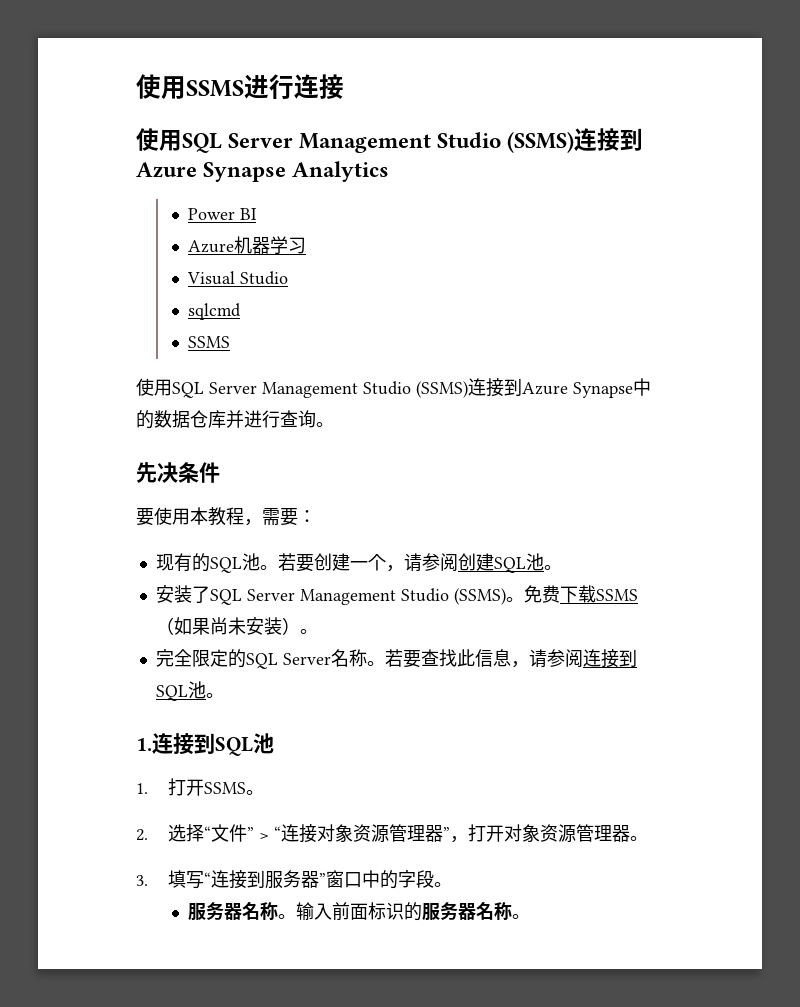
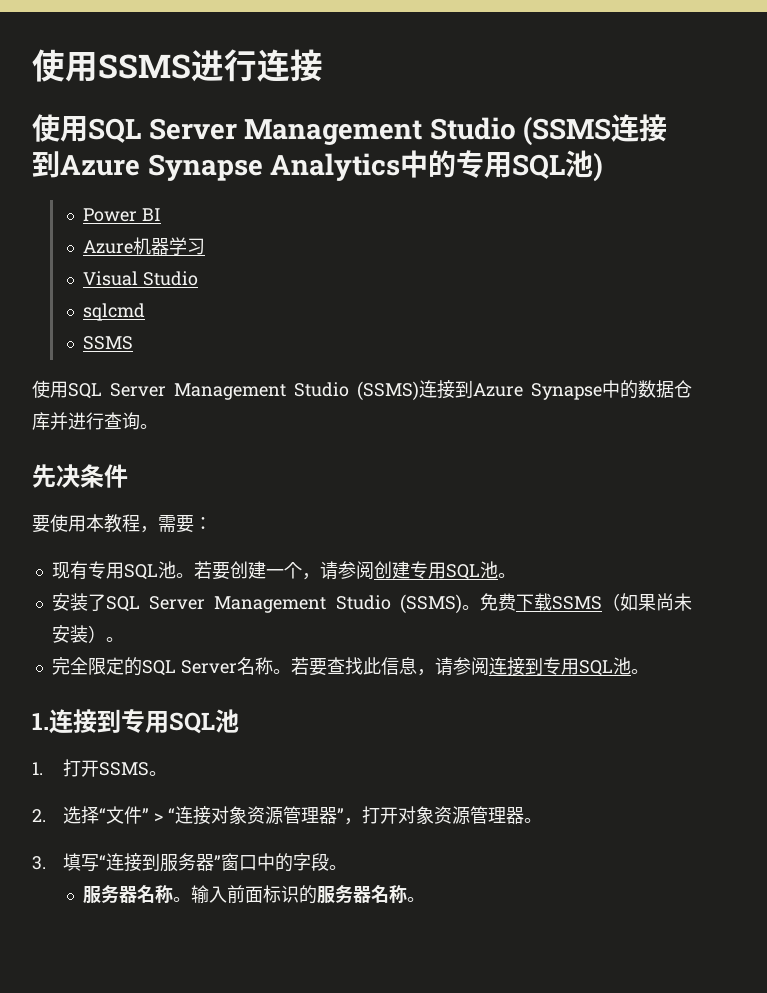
- 使用SQL Server Management Studio (SSMS)连接到Azure Synapse Analytics
+ 使用SQL Server Management Studio (SSMS连接到Azure Synapse Analytics中的专用SQL池)
- 现有的SQL池。
+ 现有专用SQL池。
- 若要创建一个，请参阅创建SQL池。
+ 若要创建一个，请参阅创建专用SQL池。
- 若要查找此信息，请参阅连接到SQL池。
+ 若要查找此信息，请参阅连接到专用SQL池。
- 1.连接到SQL池
+ 1.连接到专用SQL池

